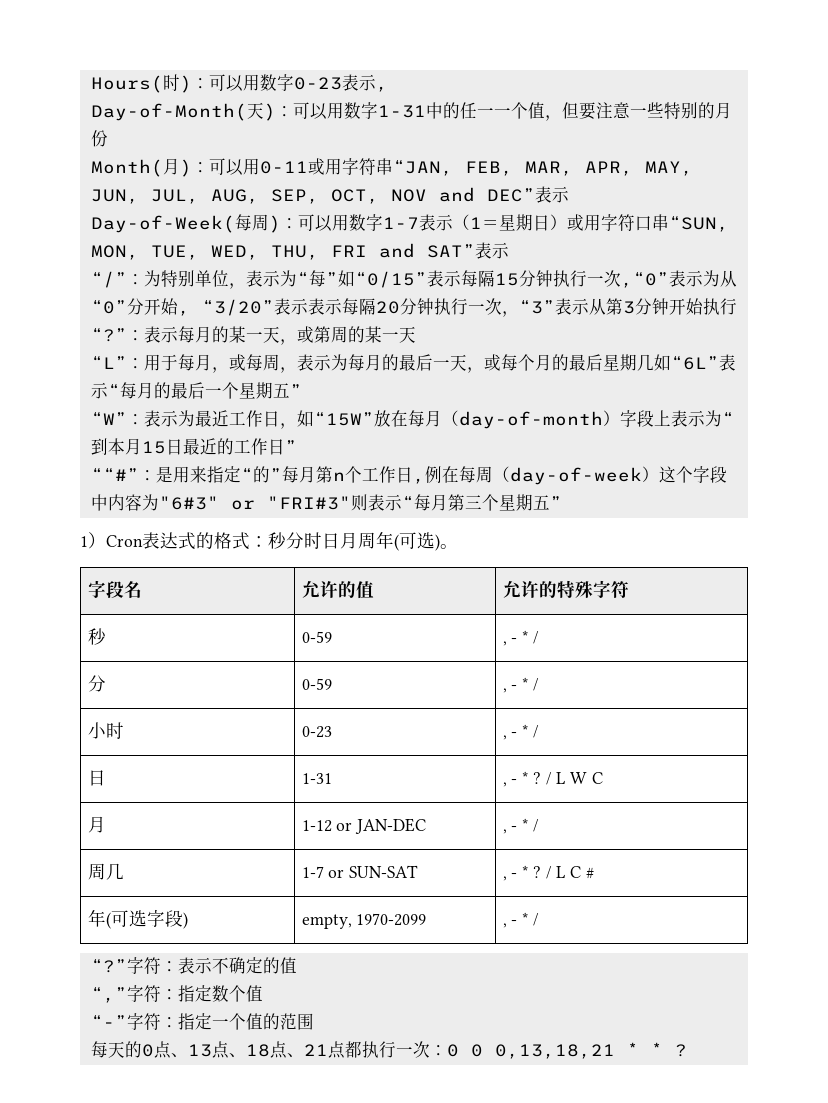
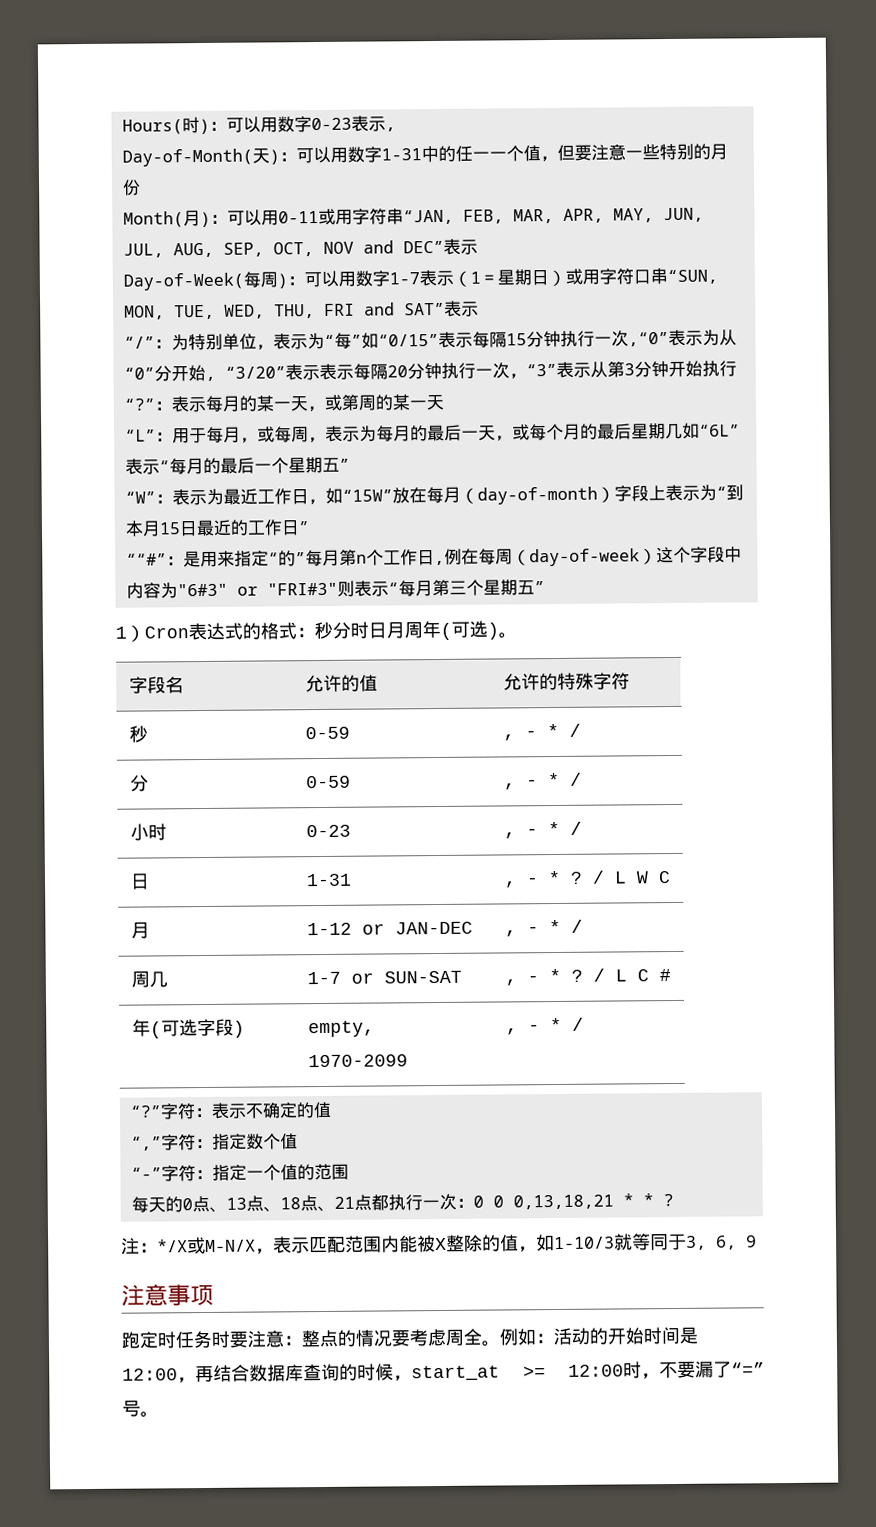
+ 注：*/X或M-N/X，表示匹配范围内能被X整除的值，如1-10/3就等同于3, 6, 9
+ 注意事项
+ 跑定时任务时要注意：整点的情况要考虑周全。例如：活动的开始时间是12:00，再结合数据库查询的时候，start_at >= 12:00时，不要漏了“=”号。

